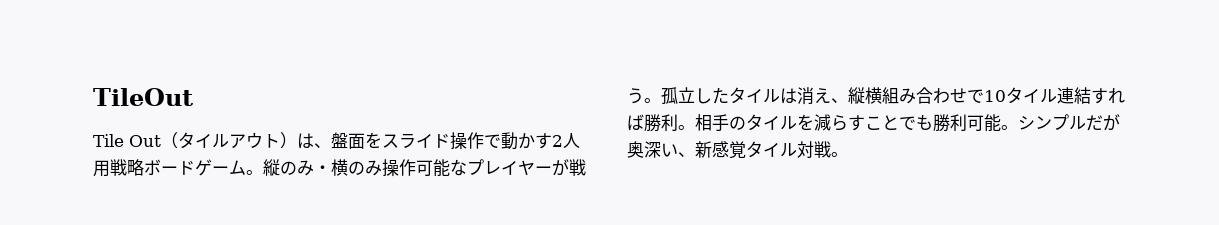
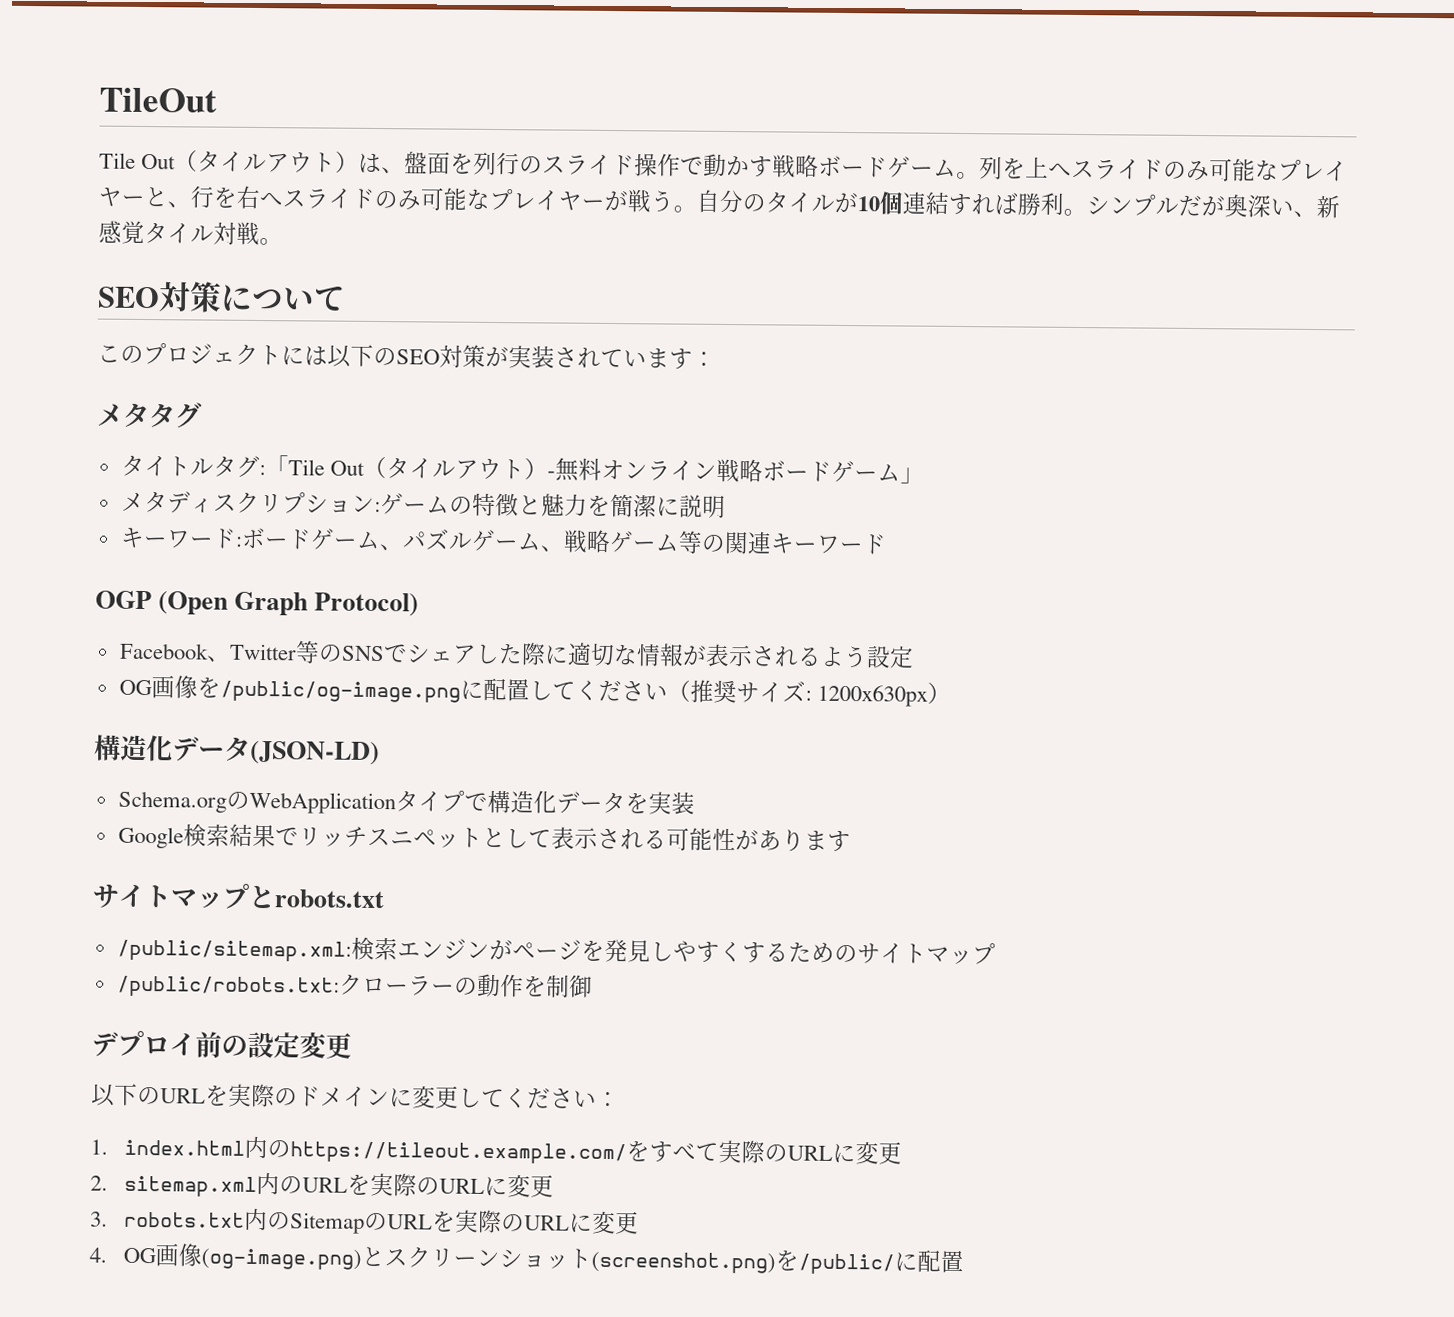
- Tile Out（タイルアウト）は、盤面をスライド操作で動かす2人用戦略ボードゲーム。
+ Tile Out（タイルアウト）は、盤面を列行のスライド操作で動かす戦略ボードゲーム。
- 縦のみ・横のみ操作可能なプレイヤーが戦う。
+ 列を上へスライドのみ可能なプレイヤーと、行を右へスライドのみ可能なプレイヤーが戦う。
- 孤立したタイルは消え、縦横組み合わせで10タイル連結すれば勝利。相手のタイルを減らすことでも勝利可能。
+ 自分のタイルが10個連結すれば勝利。
+ SEO対策について
+ このプロジェクトには以下のSEO対策が実装されています：
+ メタタグ
+ タイトルタグ:「Tile Out（タイルアウト）-無料オンライン戦略ボードゲーム」
+ メタディスクリプション:ゲームの特徴と魅力を簡潔に説明
+ キーワード:ボードゲーム、パズルゲーム、戦略ゲーム等の関連キーワード
+ OGP (Open Graph Protocol)
+ Facebook、Twitter等のSNSでシェアした際に適切な情報が表示されるよう設定
+ OG画像を/public/og-image.pngに配置してください（推奨サイズ: 1200x630px）
+ 構造化データ(JSON-LD)
+ Schema.orgのWebApplicationタイプで構造化データを実装
+ Google検索結果でリッチスニペットとして表示される可能性があります
+ サイトマップとrobots.txt
+ /public/sitemap.xml:検索エンジンがページを発見しやすくするためのサイトマップ
+ /public/robots.txt:クローラーの動作を制御
+ デプロイ前の設定変更
+ 以下のURLを実際のドメインに変更してください：
+ 1. index.html内のhttps://tileout.example.com/をすべて実際のURLに変更
+ 2. sitemap.xml内のURLを実際のURLに変更
+ 3. robots.txt内のSitemapのURLを実際のURLに変更
+ 4. OG画像(og-image.png)とスクリーンショット(screenshot.png)を/public/に配置

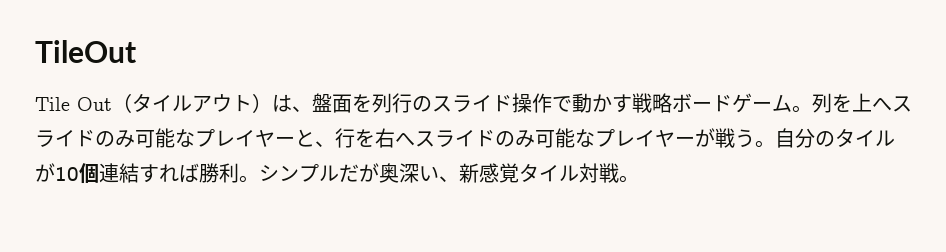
- SEO対策について
- このプロジェクトには以下のSEO対策が実装されています：
- メタタグ
- タイトルタグ:「Tile Out（タイルアウト）-無料オンライン戦略ボードゲーム」
- メタディスクリプション:ゲームの特徴と魅力を簡潔に説明
- キーワード:ボードゲーム、パズルゲーム、戦略ゲーム等の関連キーワード
- OGP (Open Graph Protocol)
- Facebook、Twitter等のSNSでシェアした際に適切な情報が表示されるよう設定
- OG画像を/public/og-image.pngに配置してください（推奨サイズ: 1200x630px）
- 構造化データ(JSON-LD)
- Schema.orgのWebApplicationタイプで構造化データを実装
- Google検索結果でリッチスニペットとして表示される可能性があります
- サイトマップとrobots.txt
- /public/sitemap.xml:検索エンジンがページを発見しやすくするためのサイトマップ
- /public/robots.txt:クローラーの動作を制御
- デプロイ前の設定変更
- 以下のURLを実際のドメインに変更してください：
- 1. index.html内のhttps://tileout.example.com/をすべて実際のURLに変更
- 2. sitemap.xml内のURLを実際のURLに変更
- 3. robots.txt内のSitemapのURLを実際のURLに変更
- 4. OG画像(og-image.png)とスクリーンショット(screenshot.png)を/public/に配置

